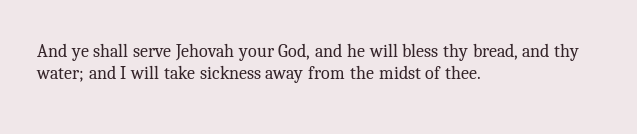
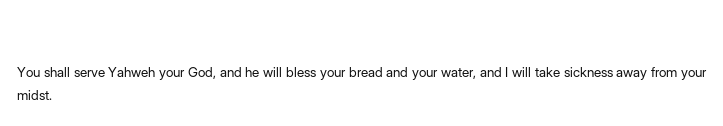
- And ye shall serve Jehovah your God, and he will bless thy bread, and thy water; and I will take sickness away from the midst of thee.
+ You shall serve Yahweh your God, and he will bless your bread and your water, and I will take sickness away from your midst.

